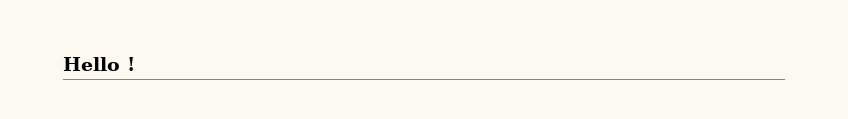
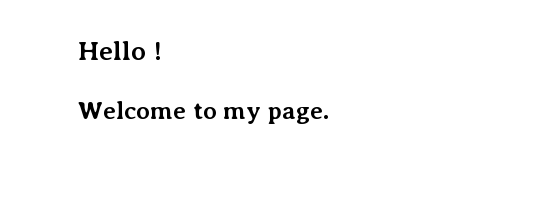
+ Welcome to my page.

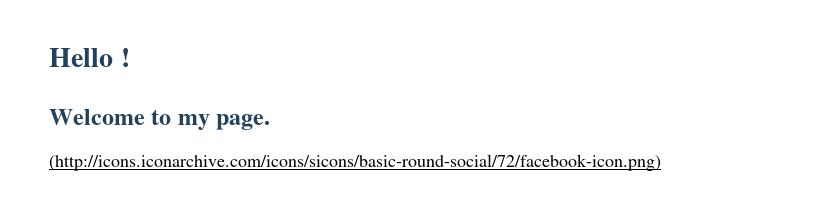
+ (http://icons.iconarchive.com/icons/sicons/basic-round-social/72/facebook-icon.png)

